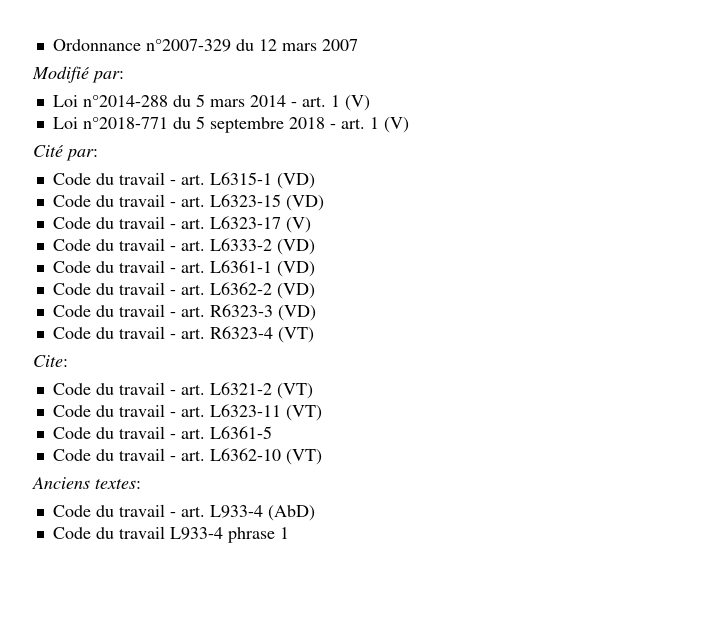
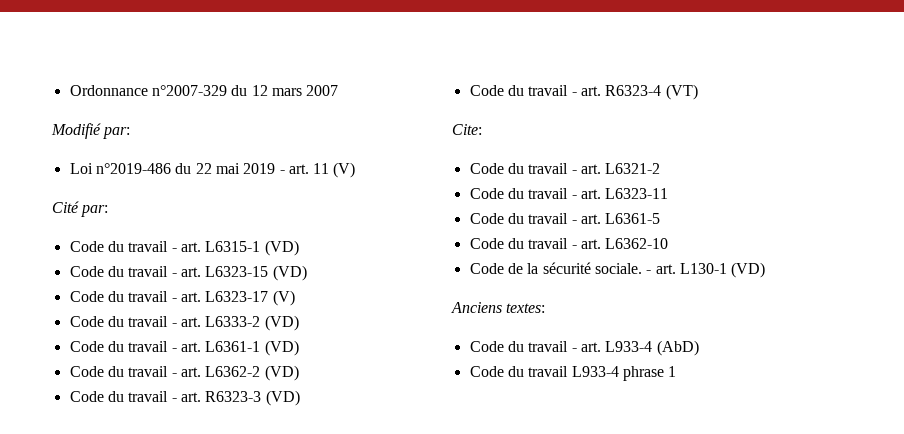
- Loi n°2014-288 du 5 mars 2014 - art. 1 (V)
- Loi n°2018-771 du 5 septembre 2018 - art. 1 (V)
+ Loi n°2019-486 du 22 mai 2019 - art. 11 (V)
- Code du travail - art. L6321-2 (VT)
+ Code du travail - art. L6321-2
- Code du travail - art. L6323-11 (VT)
+ Code du travail - art. L6323-11
- Code du travail - art. L6362-10 (VT)
+ Code du travail - art. L6362-10
+ Code de la sécurité sociale. - art. L130-1 (VD)

